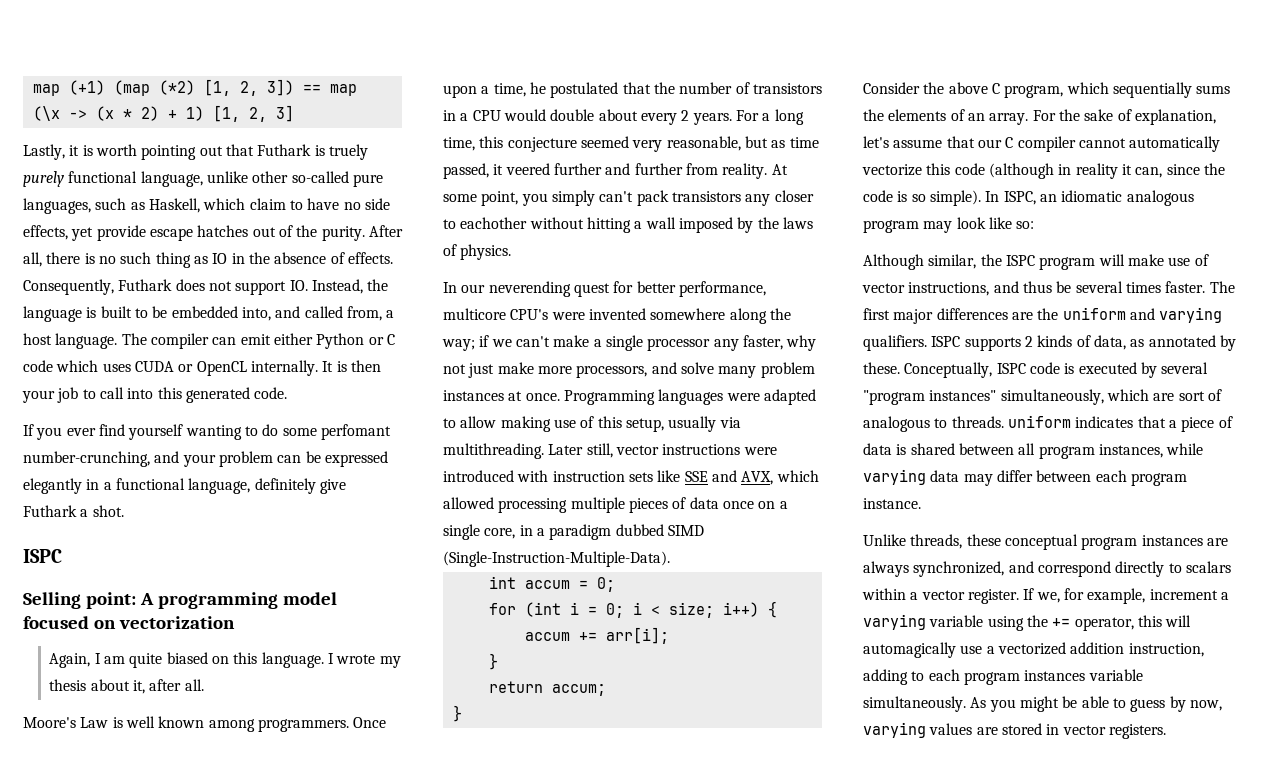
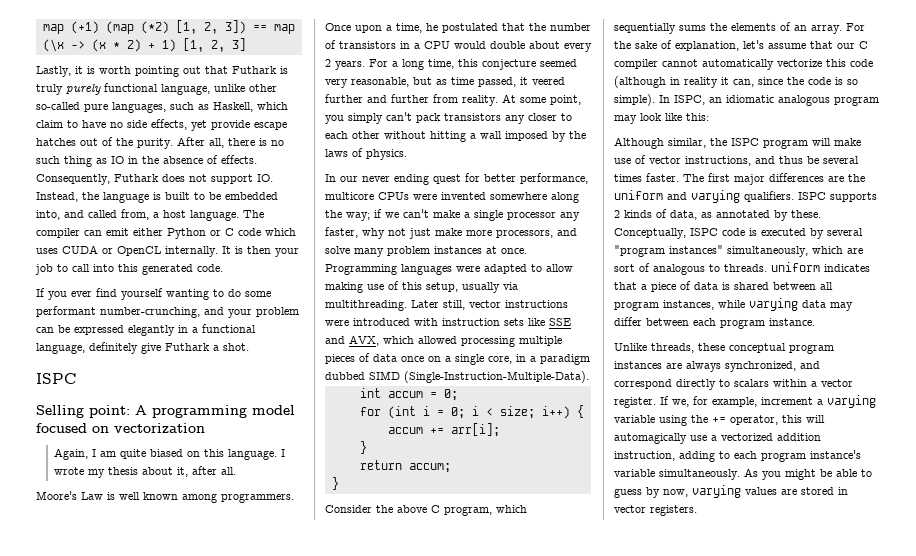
- Lastly, it is worth pointing out that Futhark is truely purely functional language, unlike other so-called pure languages, such as Haskell, which claim to have no side effects, yet provide escape hatches out of the purity.
+ Lastly, it is worth pointing out that Futhark is truly purely functional language, unlike other so-called pure languages, such as Haskell, which claim to have no side effects, yet provide escape hatches out of the purity.
- If you ever find yourself wanting to do some perfomant number-crunching, and your problem can be expressed elegantly in a functional language, definitely give Futhark a shot.
+ If you ever find yourself wanting to do some performant number-crunching, and your problem can be expressed elegantly in a functional language, definitely give Futhark a shot.
- At some point, you simply can't pack transistors any closer to eachother without hitting a wall imposed by the laws of physics.
+ At some point, you simply can't pack transistors any closer to each other without hitting a wall imposed by the laws of physics.
- In our neverending quest for better performance, multicore CPU's were invented somewhere along the way; if we can't make a single processor any faster, why not just make more processors, and solve many problem instances at once.
+ In our never ending quest for better performance, multicore CPUs were invented somewhere along the way; if we can't make a single processor any faster, why not just make more processors, and solve many problem instances at once.
- In ISPC, an idiomatic analogous program may look like so:
+ In ISPC, an idiomatic analogous program may look like this:
- If we, for example, increment a varying variable using the += operator, this will automagically use a vectorized addition instruction, adding to each program instances variable simultaneously.
+ If we, for example, increment a varying variable using the += operator, this will automagically use a vectorized addition instruction, adding to each program instance's variable simultaneously.

